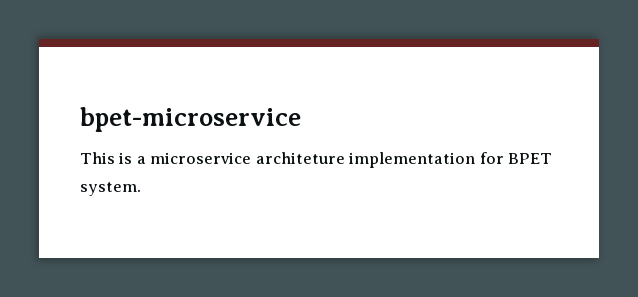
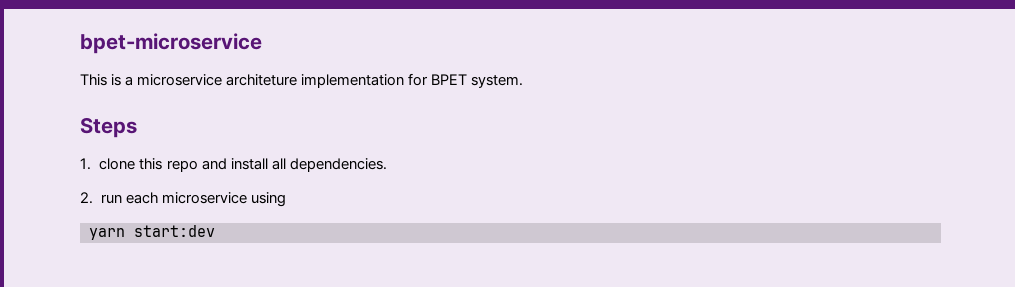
+ Steps
+ 1. clone this repo and install all dependencies.
+ 2. run each microservice using
+ yarn start:dev

